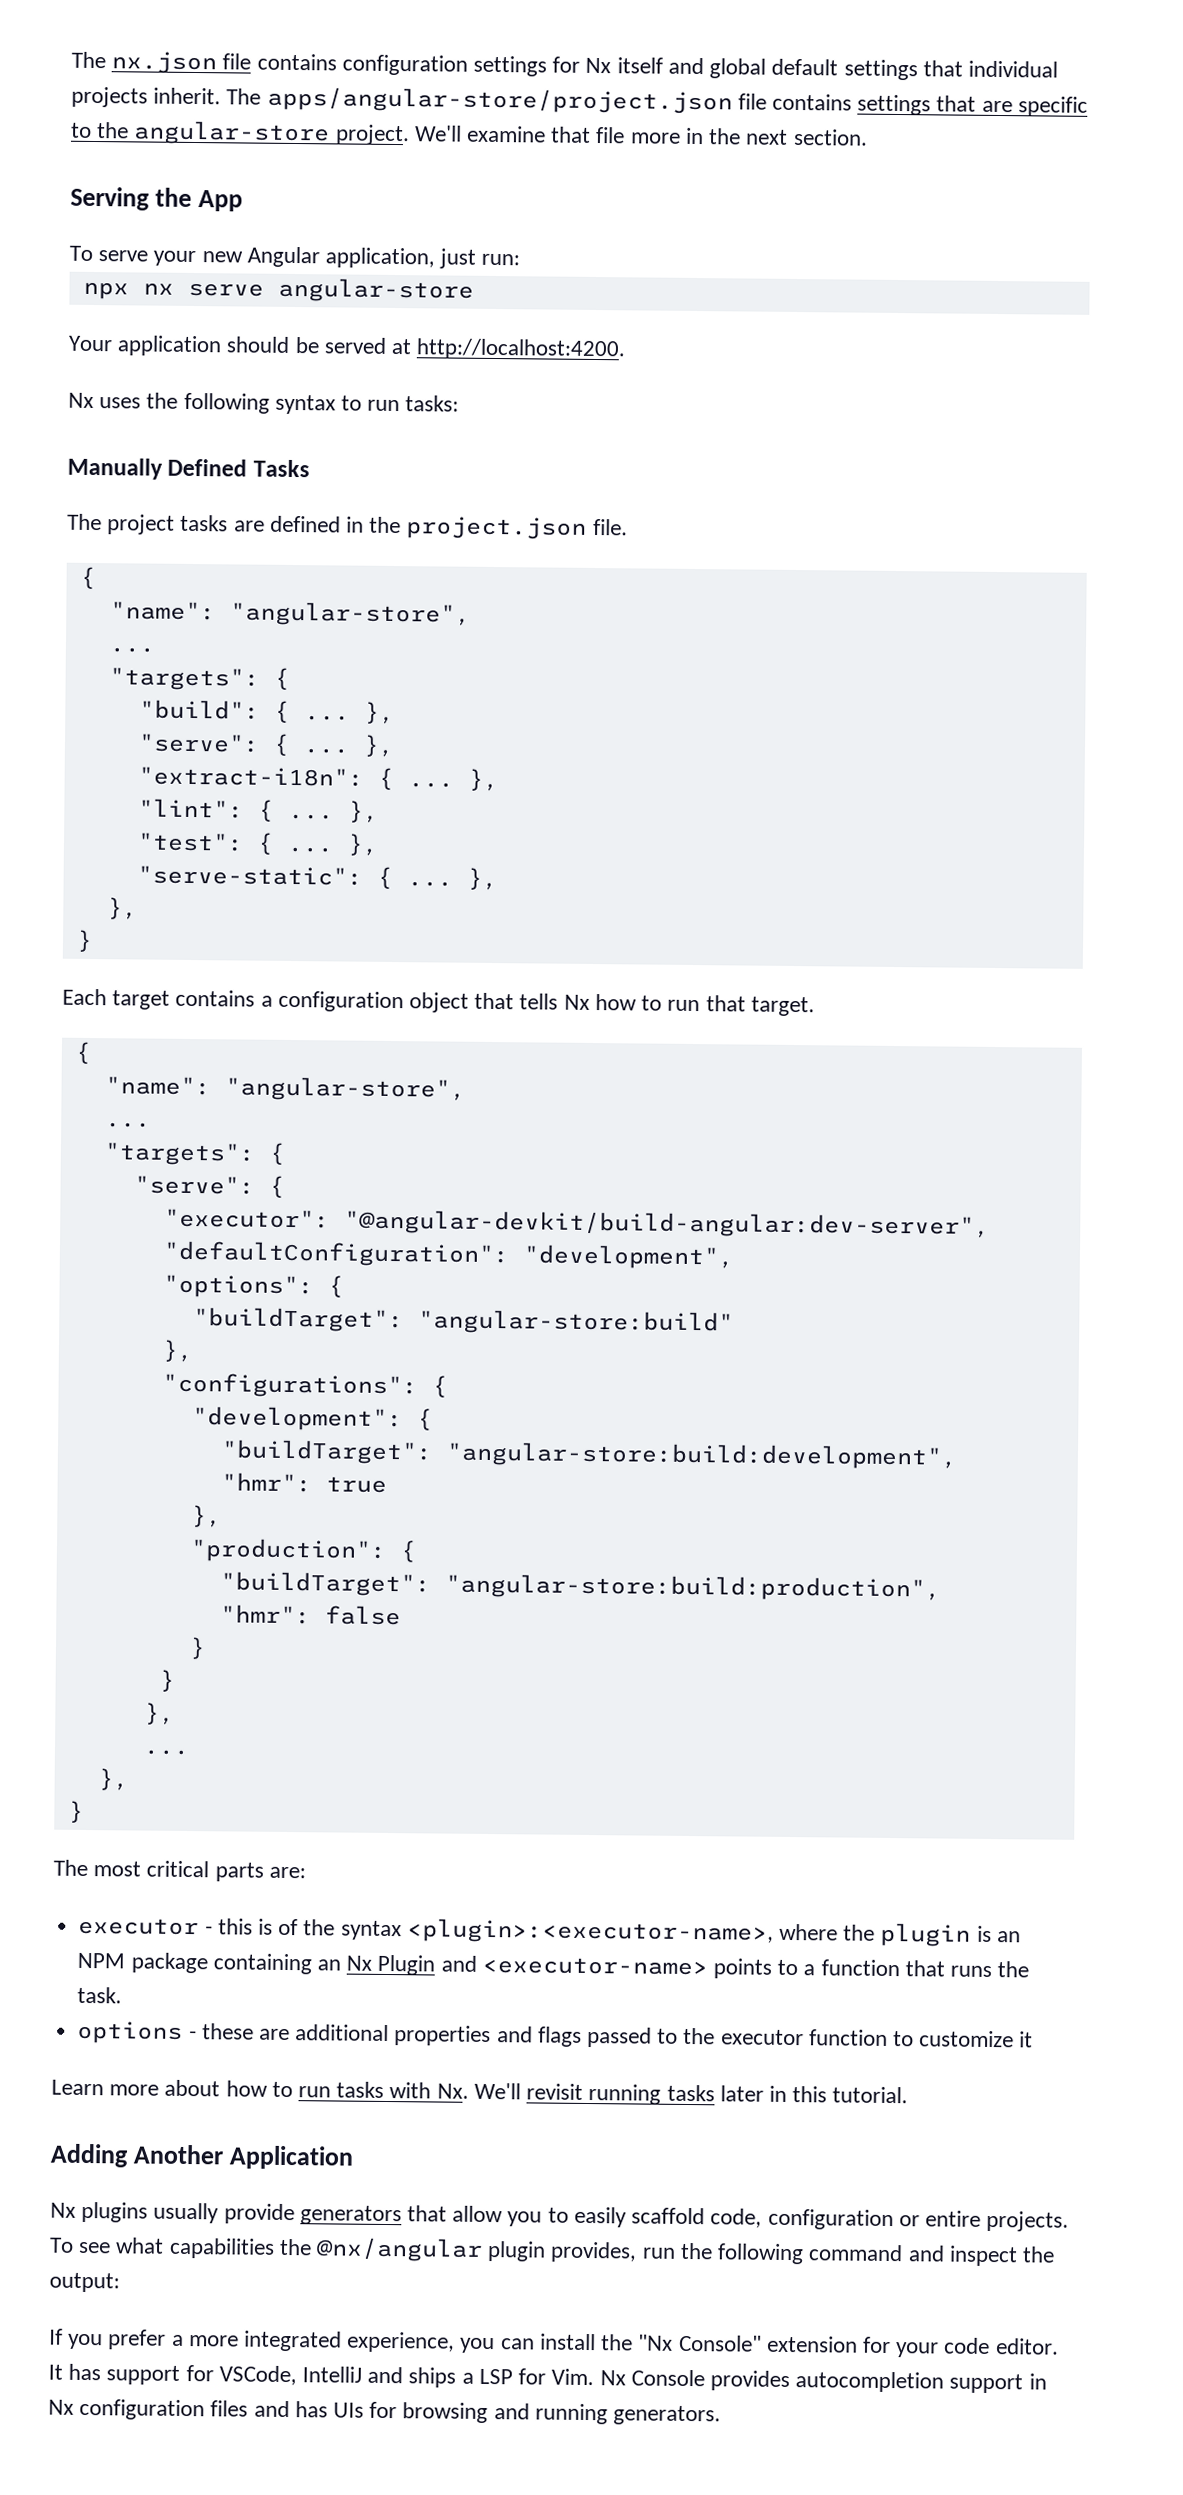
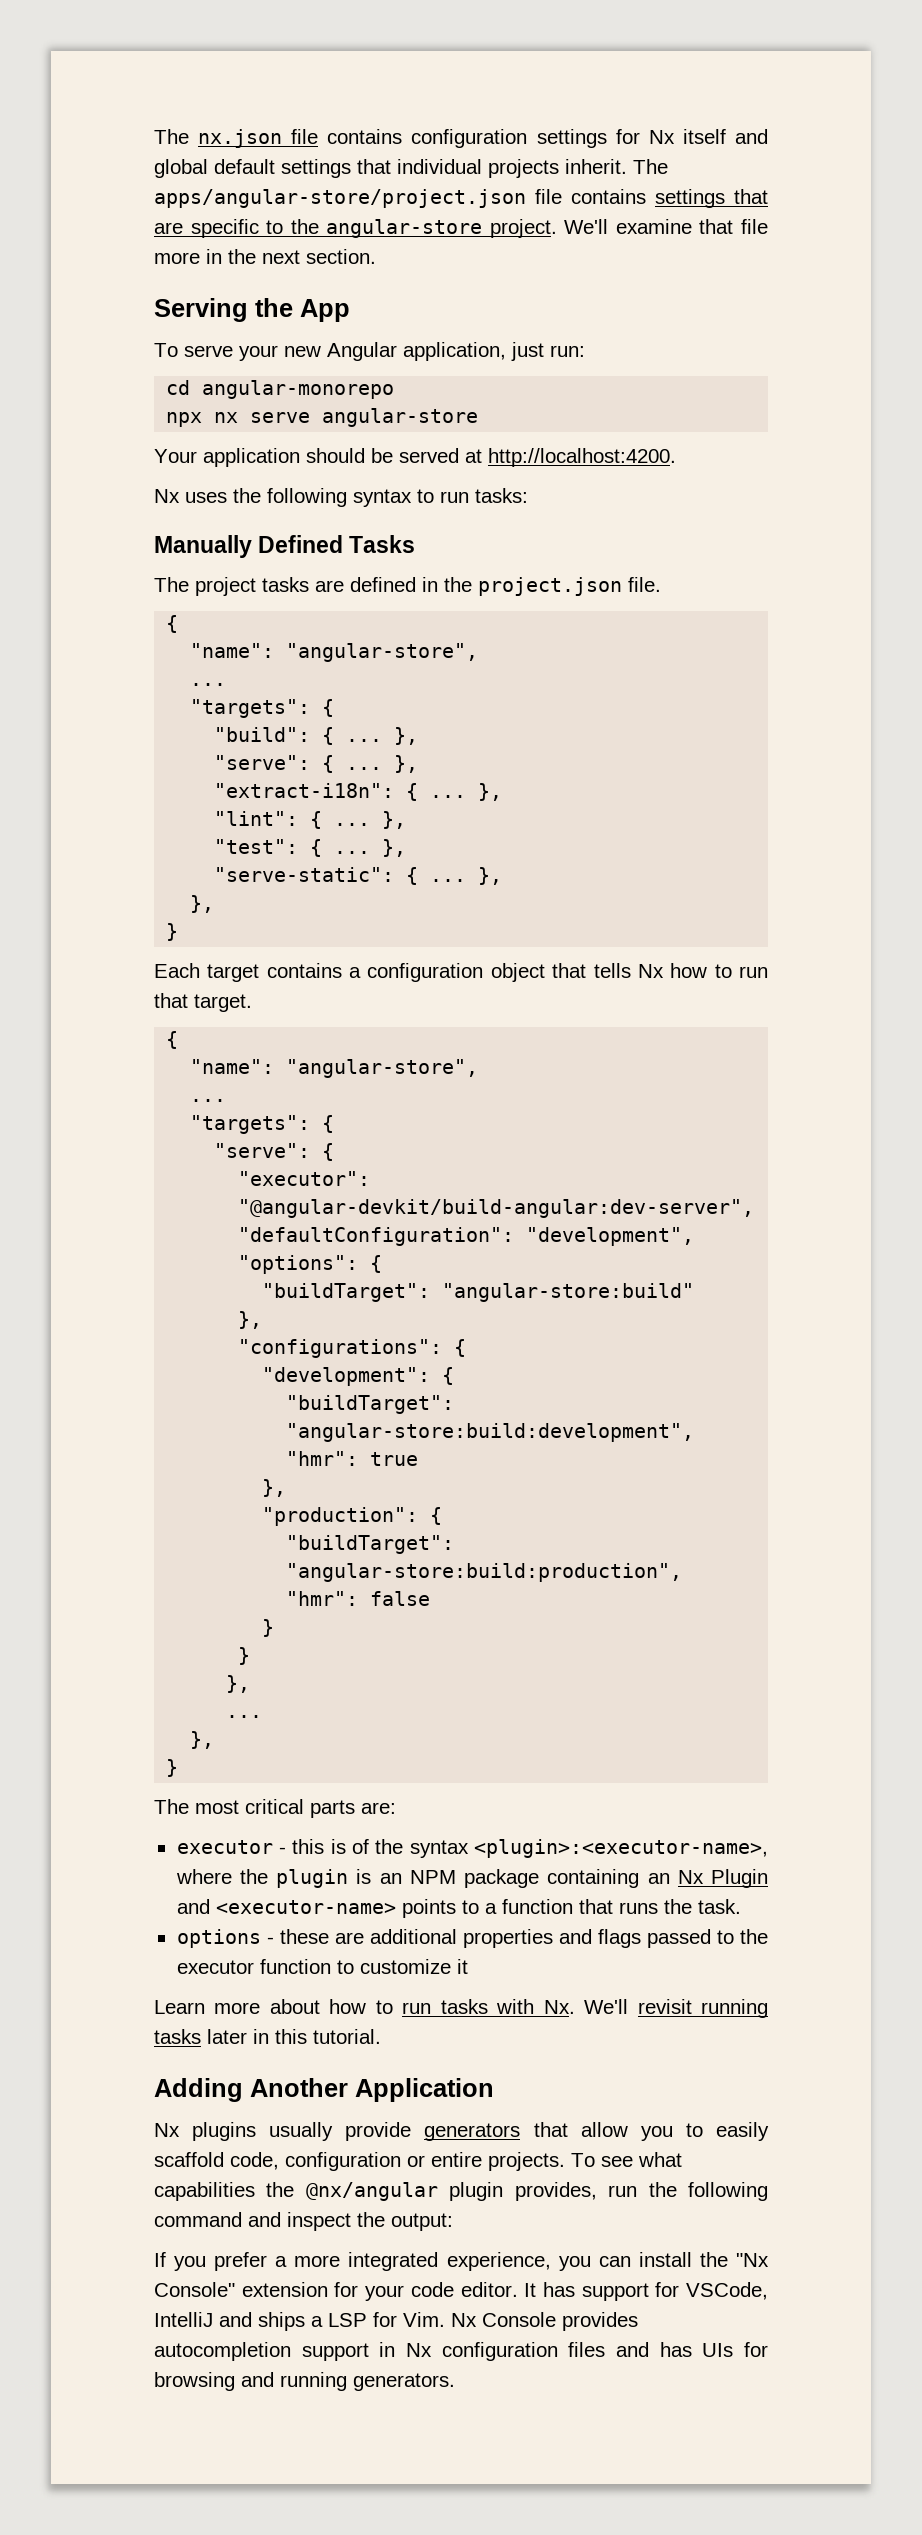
+ cd angular-monorepo

